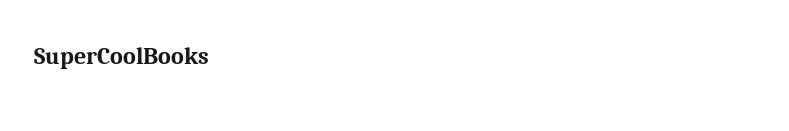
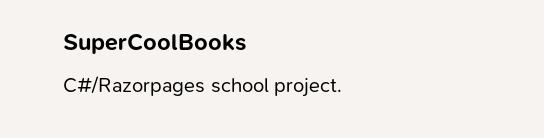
+ C#/Razorpages school project.

